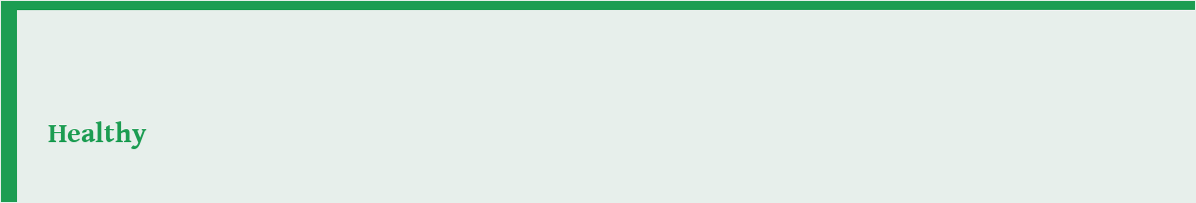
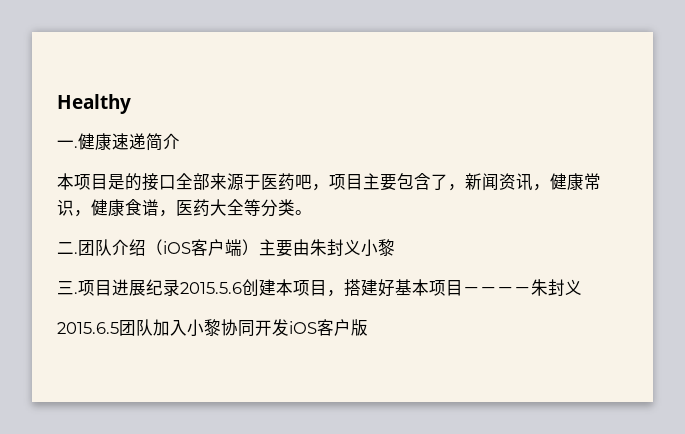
+ 一.健康速递简介
+ 本项目是的接口全部来源于医药吧，项目主要包含了，新闻资讯，健康常识，健康食谱，医药大全等分类。
+ 二.团队介绍（iOS客户端）主要由朱封义小黎
+ 三.项目进展纪录2015.5.6创建本项目，搭建好基本项目－－－－朱封义
+ 2015.6.5团队加入小黎协同开发iOS客户版

